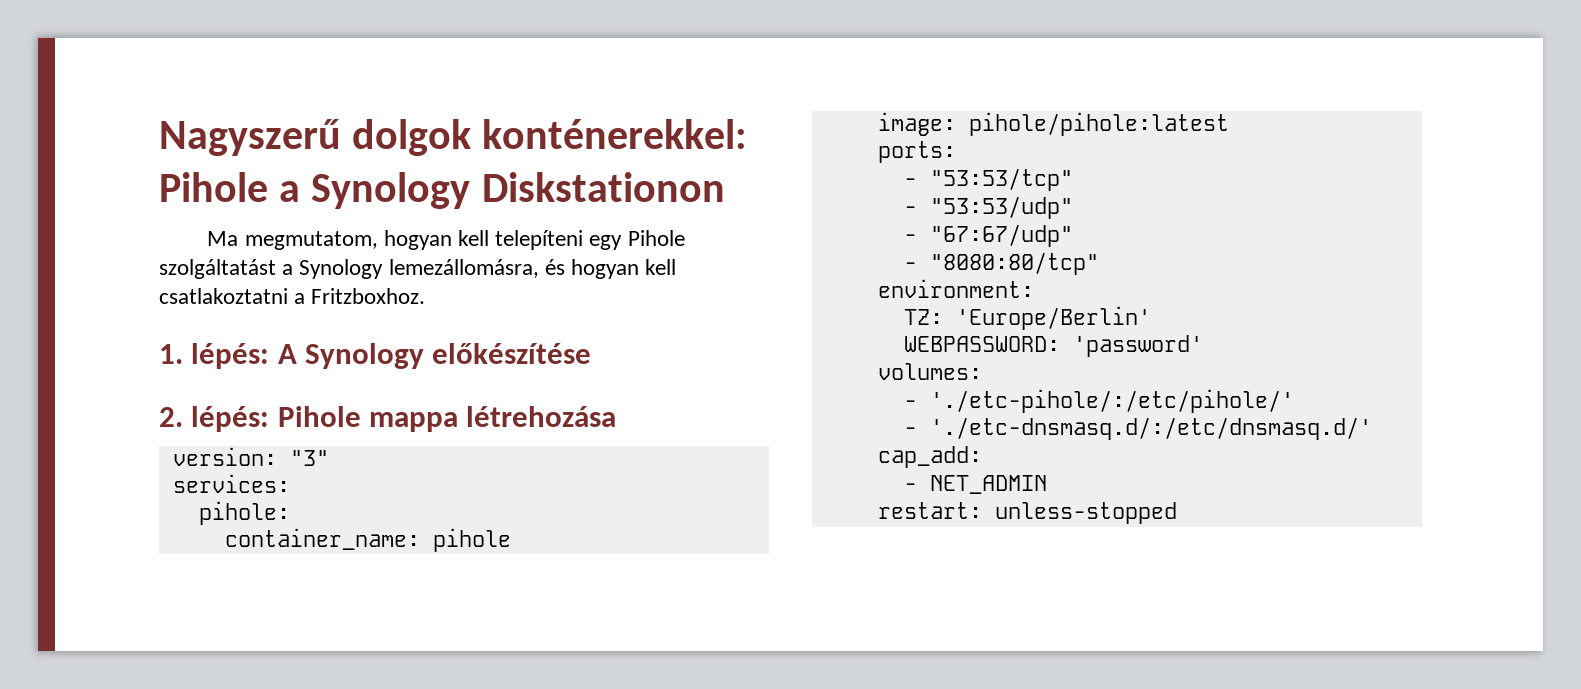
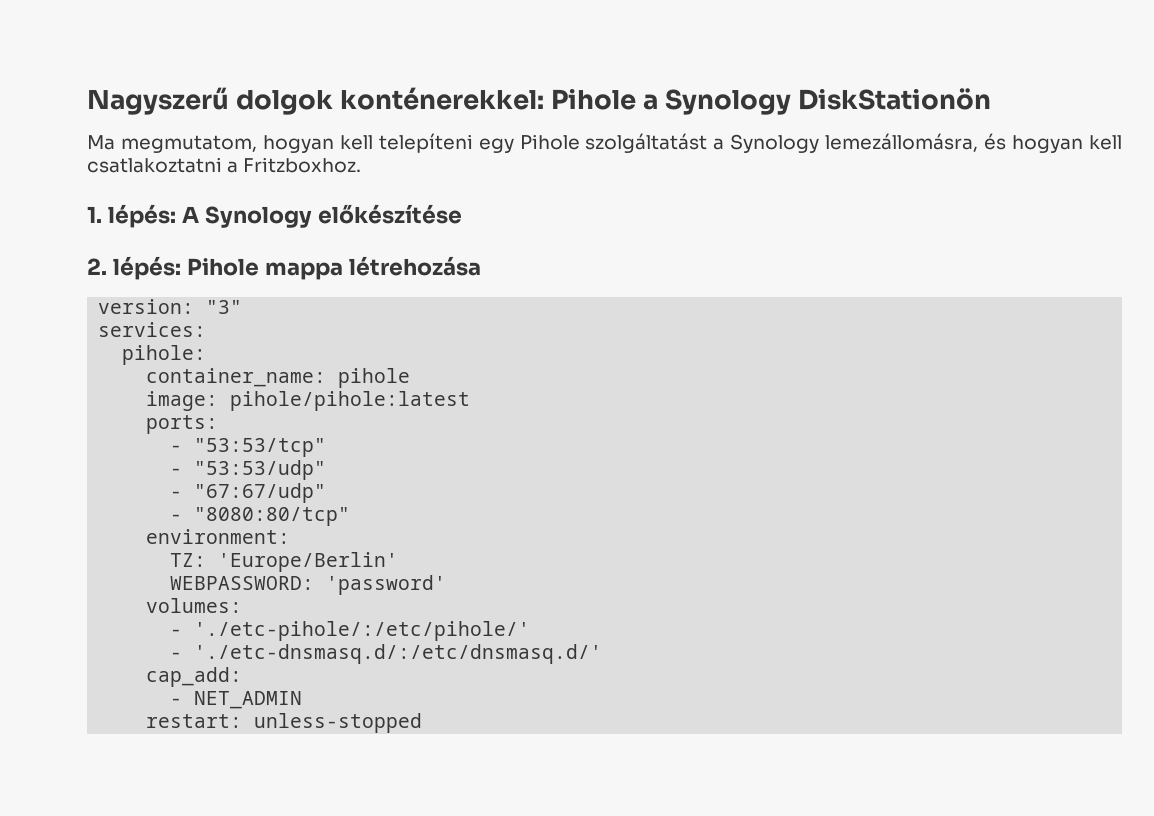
- Nagyszerű dolgok konténerekkel: Pihole a Synology Diskstationon
+ Nagyszerű dolgok konténerekkel: Pihole a Synology DiskStationön

